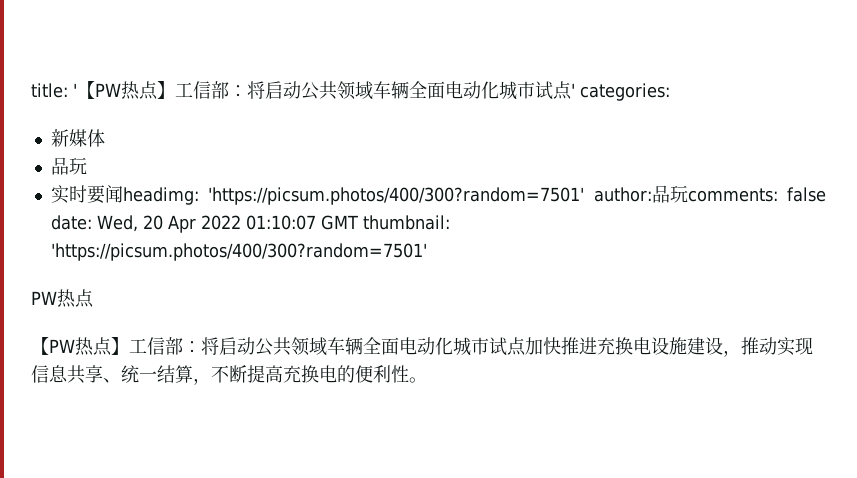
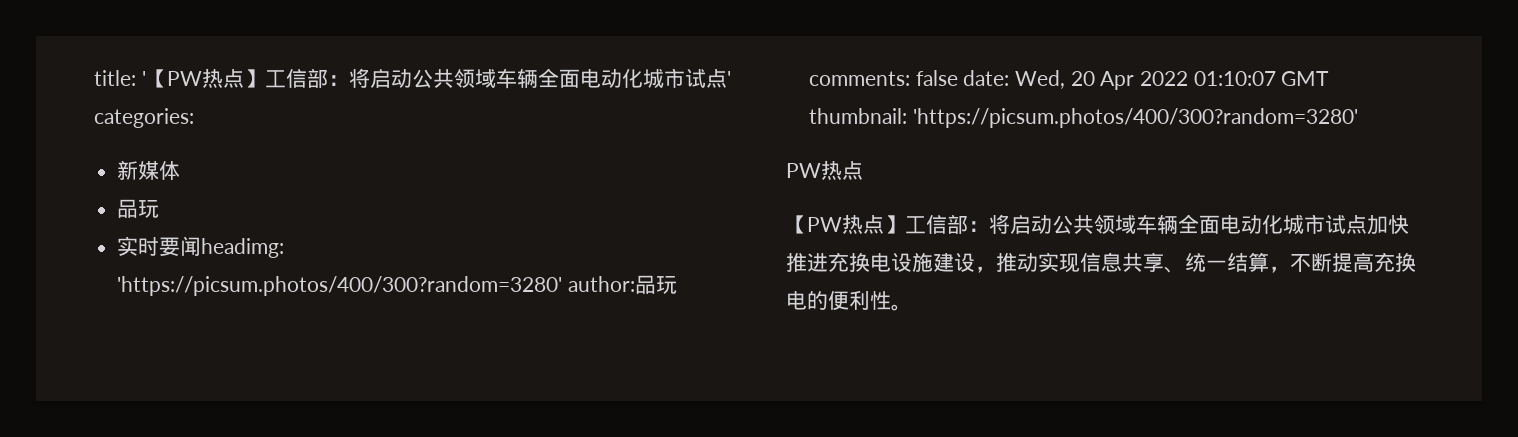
- 实时要闻headimg: 'https://picsum.photos/400/300?random=7501' author:品玩comments: false date: Wed, 20 Apr 2022 01:10:07 GMT thumbnail: 'https://picsum.photos/400/300?random=7501'
+ 实时要闻headimg: 'https://picsum.photos/400/300?random=3280' author:品玩comments: false date: Wed, 20 Apr 2022 01:10:07 GMT thumbnail: 'https://picsum.photos/400/300?random=3280'

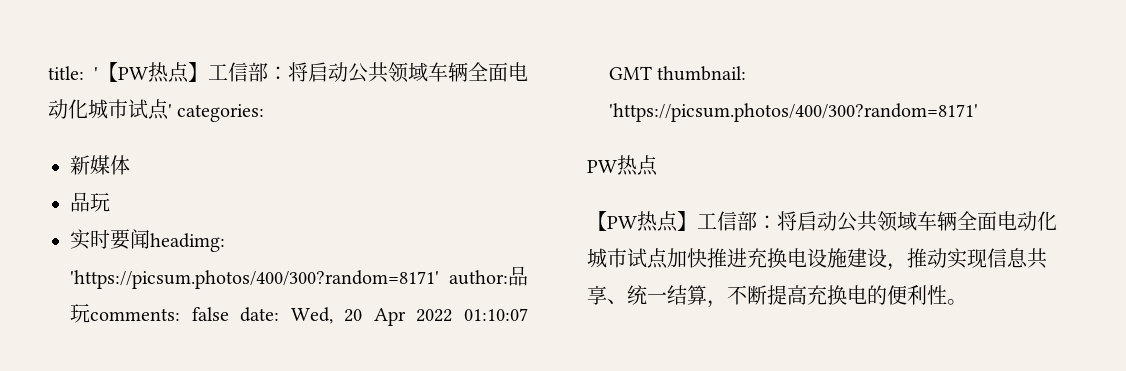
- 实时要闻headimg: 'https://picsum.photos/400/300?random=3280' author:品玩comments: false date: Wed, 20 Apr 2022 01:10:07 GMT thumbnail: 'https://picsum.photos/400/300?random=3280'
+ 实时要闻headimg: 'https://picsum.photos/400/300?random=8171' author:品玩comments: false date: Wed, 20 Apr 2022 01:10:07 GMT thumbnail: 'https://picsum.photos/400/300?random=8171'

